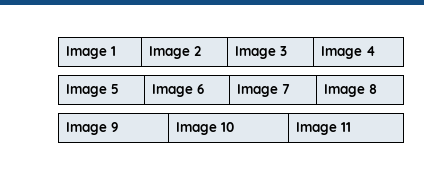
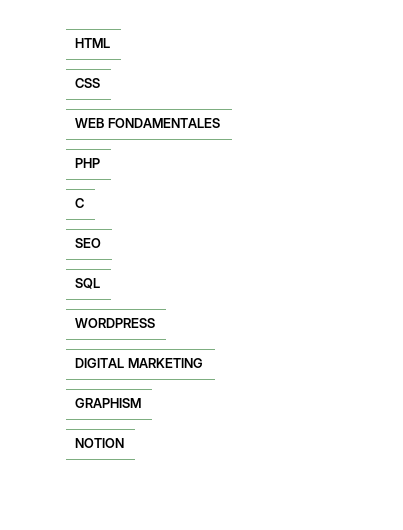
- Image 1 | Image 2 | Image 3 | Image 4
- Image 5 | Image 6 | Image 7 | Image 8
- Image 9 | Image 10 | Image 11
+ HTML
+ CSS
+ WEB FONDAMENTALES
+ PHP
+ C
+ SEO
+ SQL
+ WORDPRESS
+ DIGITAL MARKETING
+ GRAPHISM
+ NOTION

